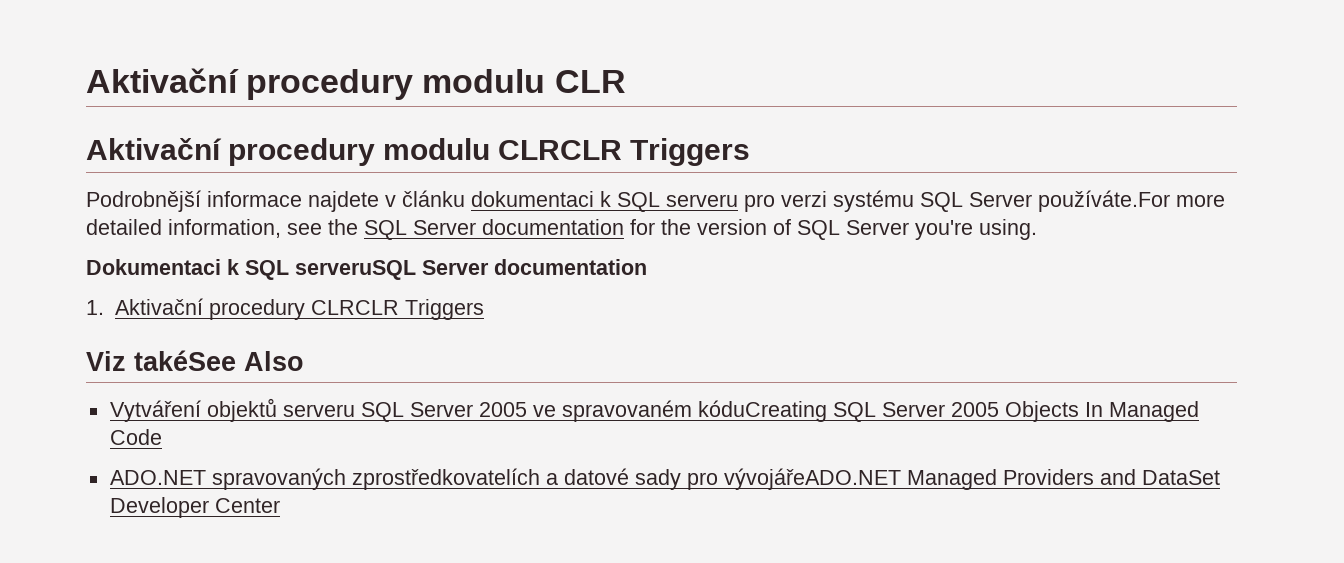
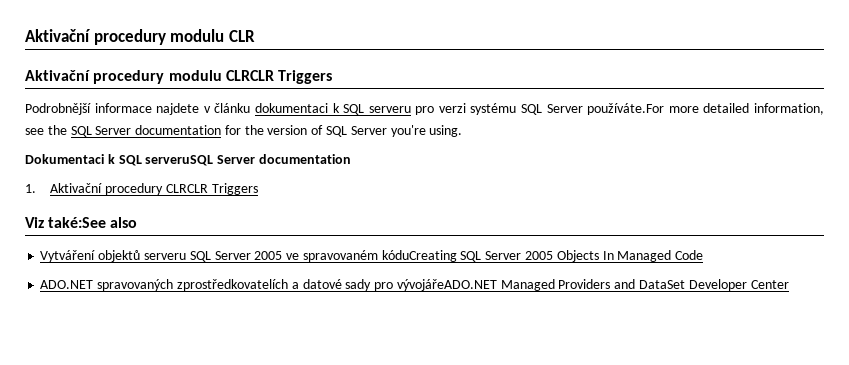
- Viz takéSee Also
+ Viz také:See also

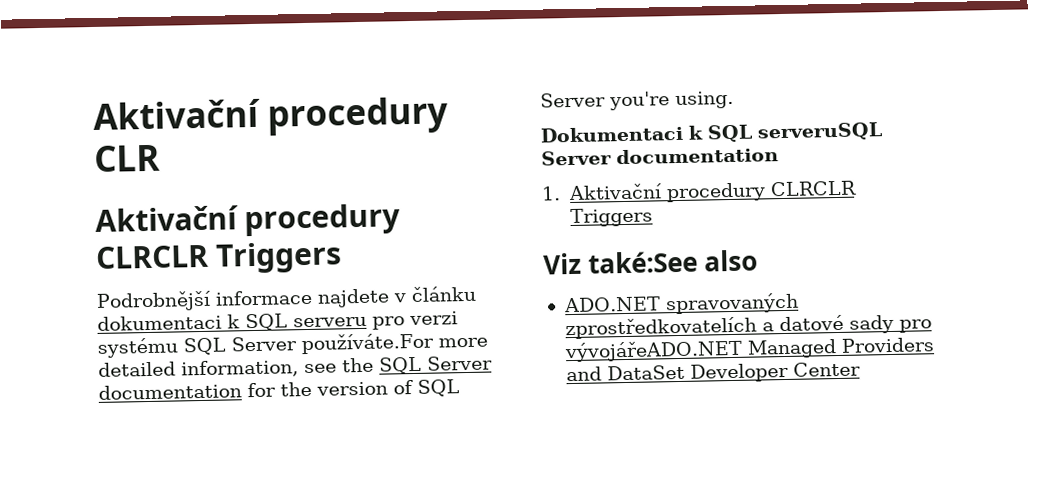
- Aktivační procedury modulu CLR
- Aktivační procedury modulu CLRCLR Triggers
+ Aktivační procedury CLR
+ Aktivační procedury CLRCLR Triggers
- Vytváření objektů serveru SQL Server 2005 ve spravovaném kóduCreating SQL Server 2005 Objects In Managed Code

